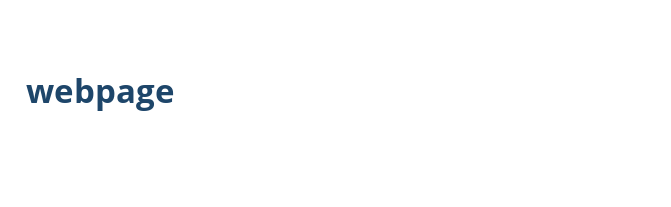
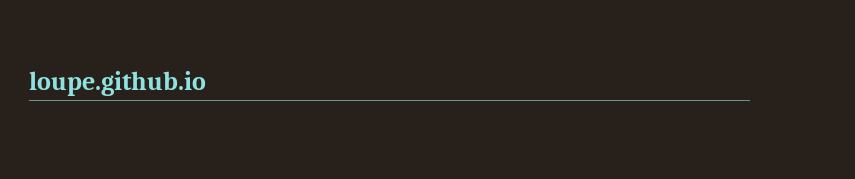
- webpage
+ loupe.github.io

